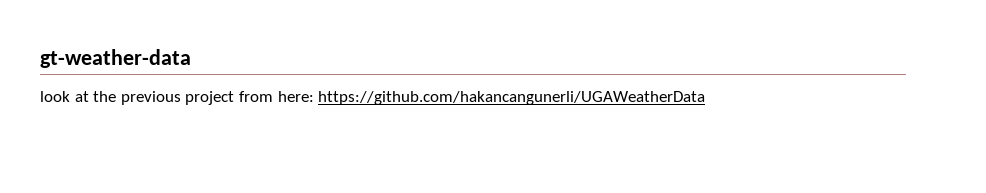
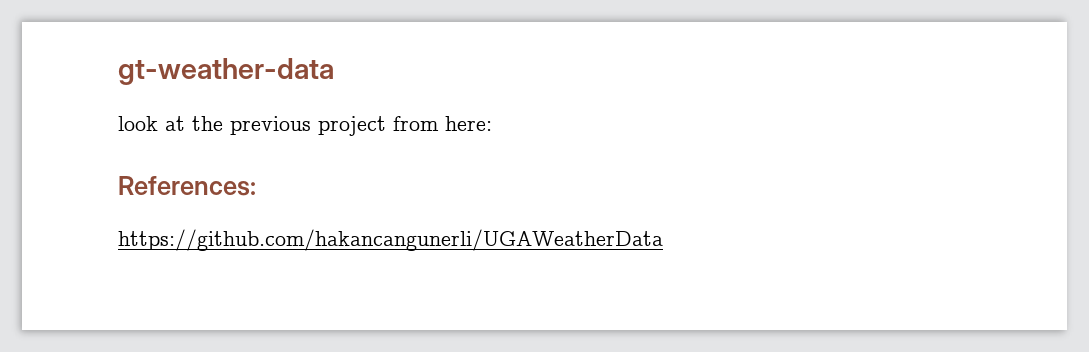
- look at the previous project from here: https://github.com/hakancangunerli/UGAWeatherData
+ look at the previous project from here:
+ References:
+ https://github.com/hakancangunerli/UGAWeatherData

